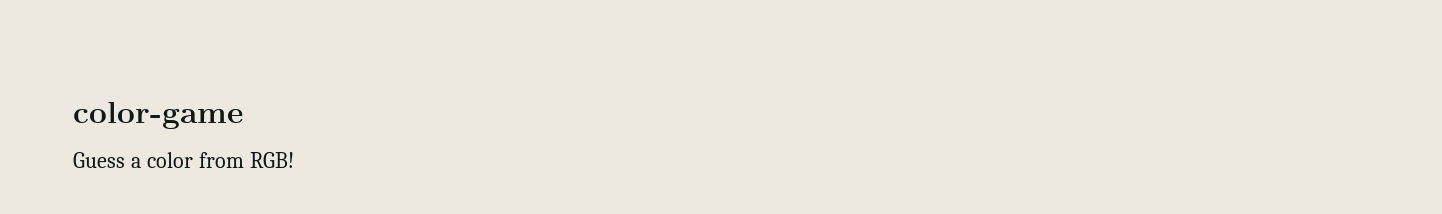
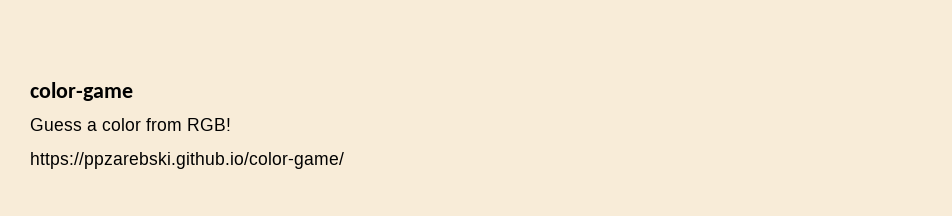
+ https://ppzarebski.github.io/color-game/

